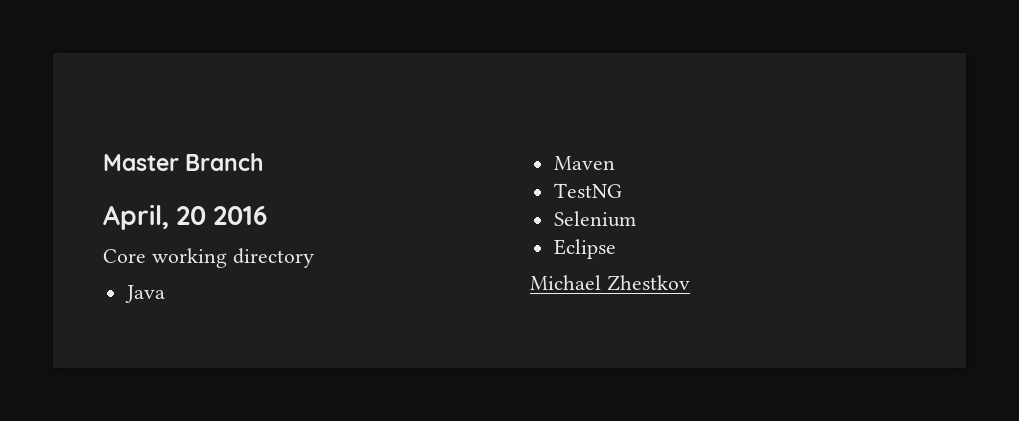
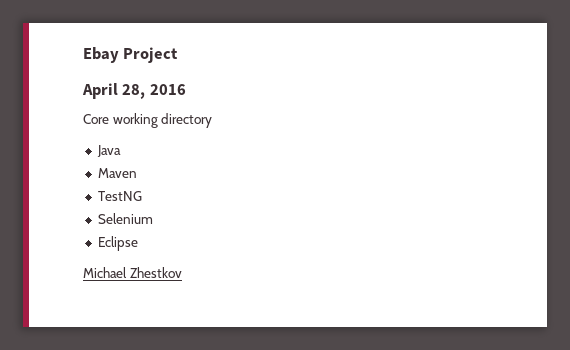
- Master Branch
- April, 20 2016
+ Ebay Project
+ April 28, 2016

